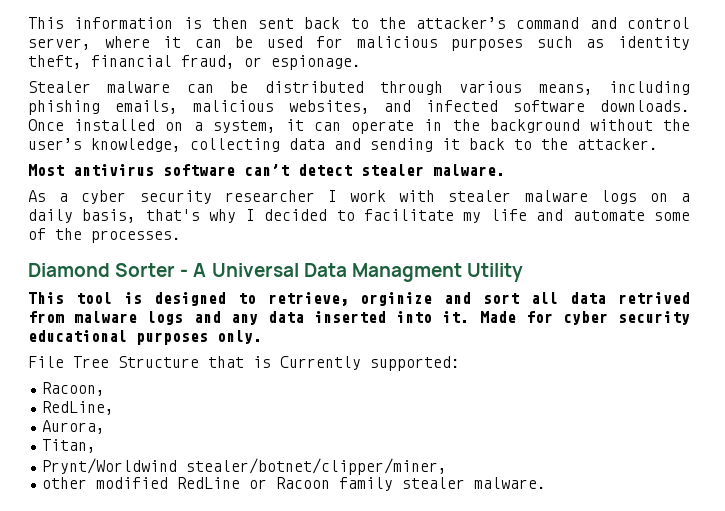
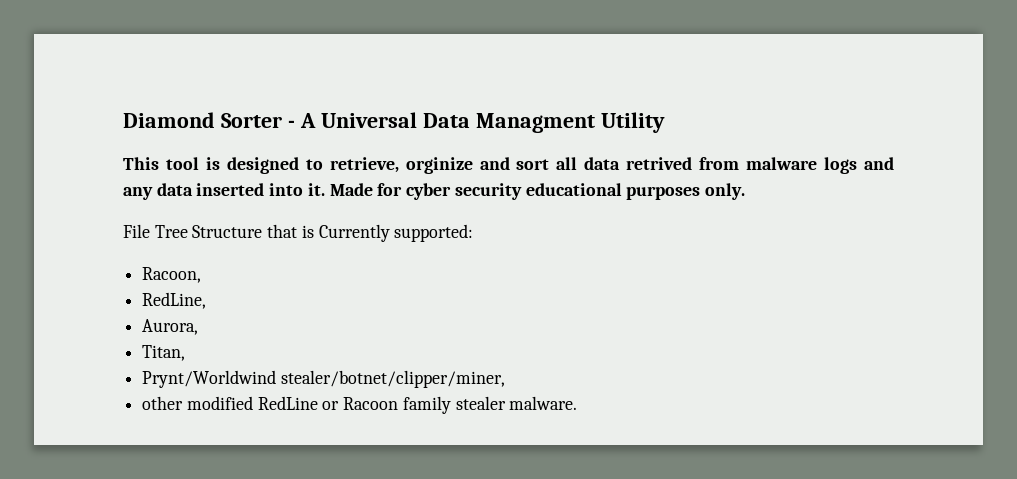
- This information is then sent back to the attacker’s command and control server, where it can be used for malicious purposes such as identity theft, financial fraud, or espionage.
- Stealer malware can be distributed through various means, including phishing emails, malicious websites, and infected software downloads. Once installed on a system, it can operate in the background without the user’s knowledge, collecting data and sending it back to the attacker.
- Most antivirus software can’t detect stealer malware.
- As a cyber security researcher I work with stealer malware logs on a daily basis, that's why I decided to facilitate my life and automate some of the processes.

